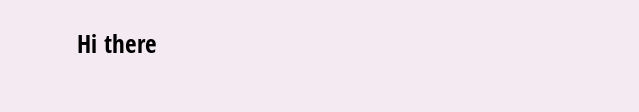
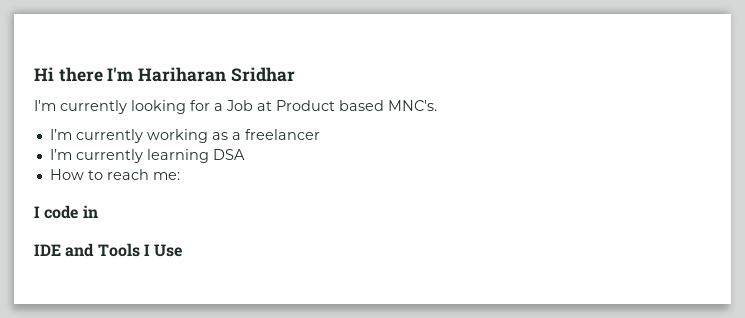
- Hi there
+ Hi there I'm Hariharan Sridhar
+ I'm currently looking for a Job at Product based MNC's.
+ I’m currently working as a freelancer
+ I’m currently learning DSA
+ How to reach me:
+ I code in
+ IDE and Tools I Use

